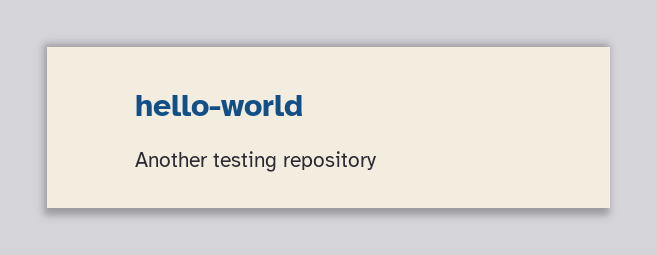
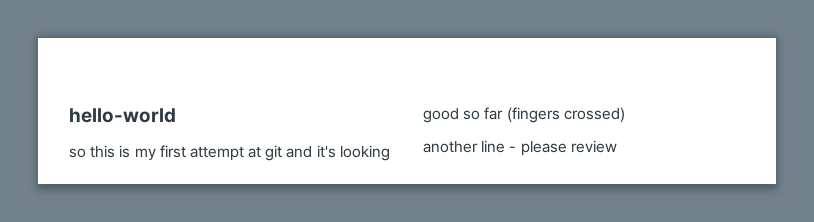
- Another testing repository
+ so this is my first attempt at git and it's looking good so far (fingers crossed)
+ another line - please review

